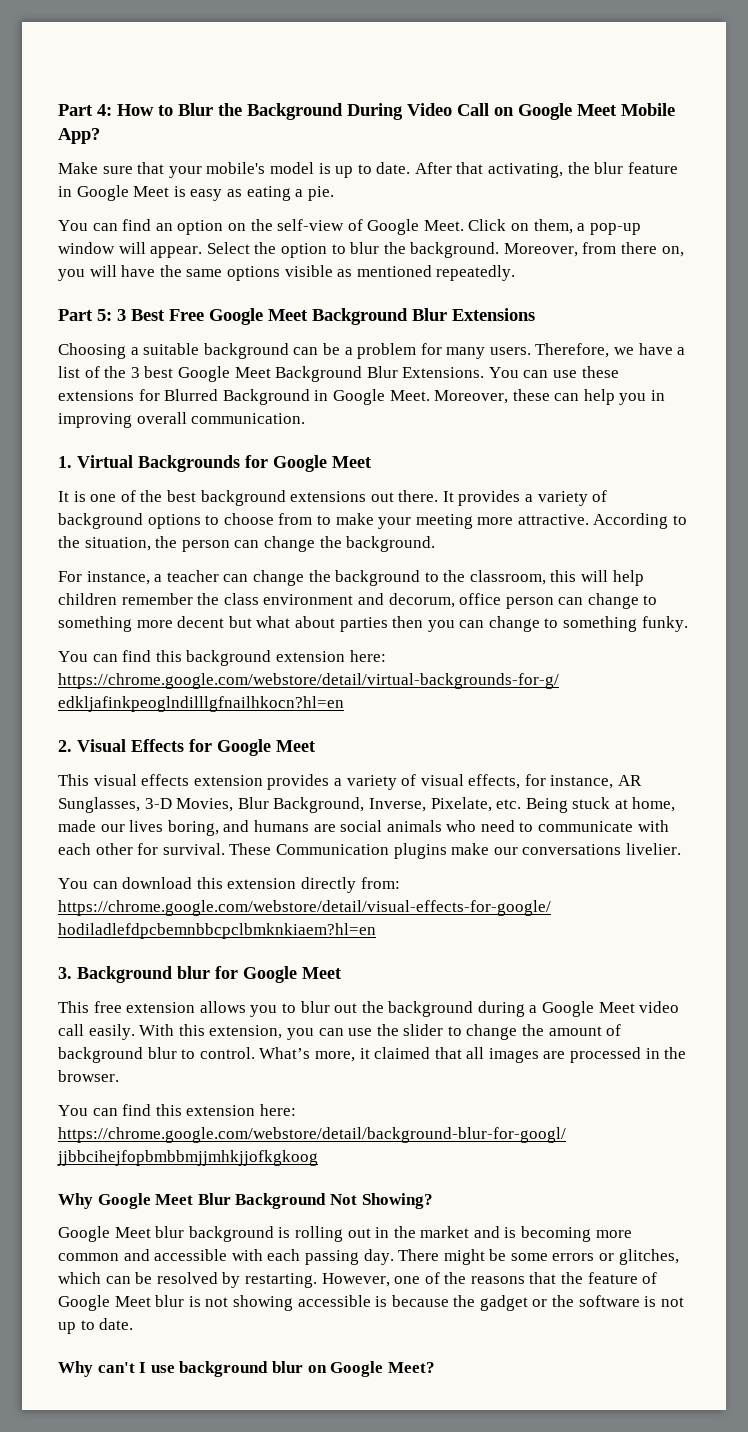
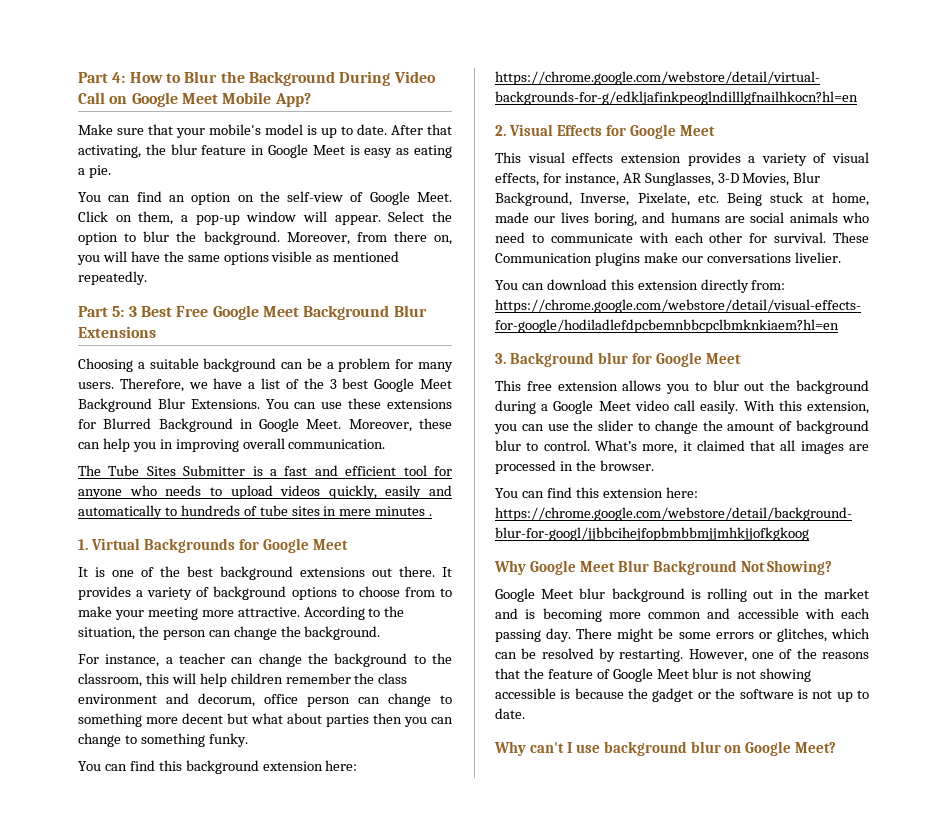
+ The Tube Sites Submitter is a fast and efficient tool for anyone who needs to upload videos quickly, easily and automatically to hundreds of tube sites in mere minutes .

